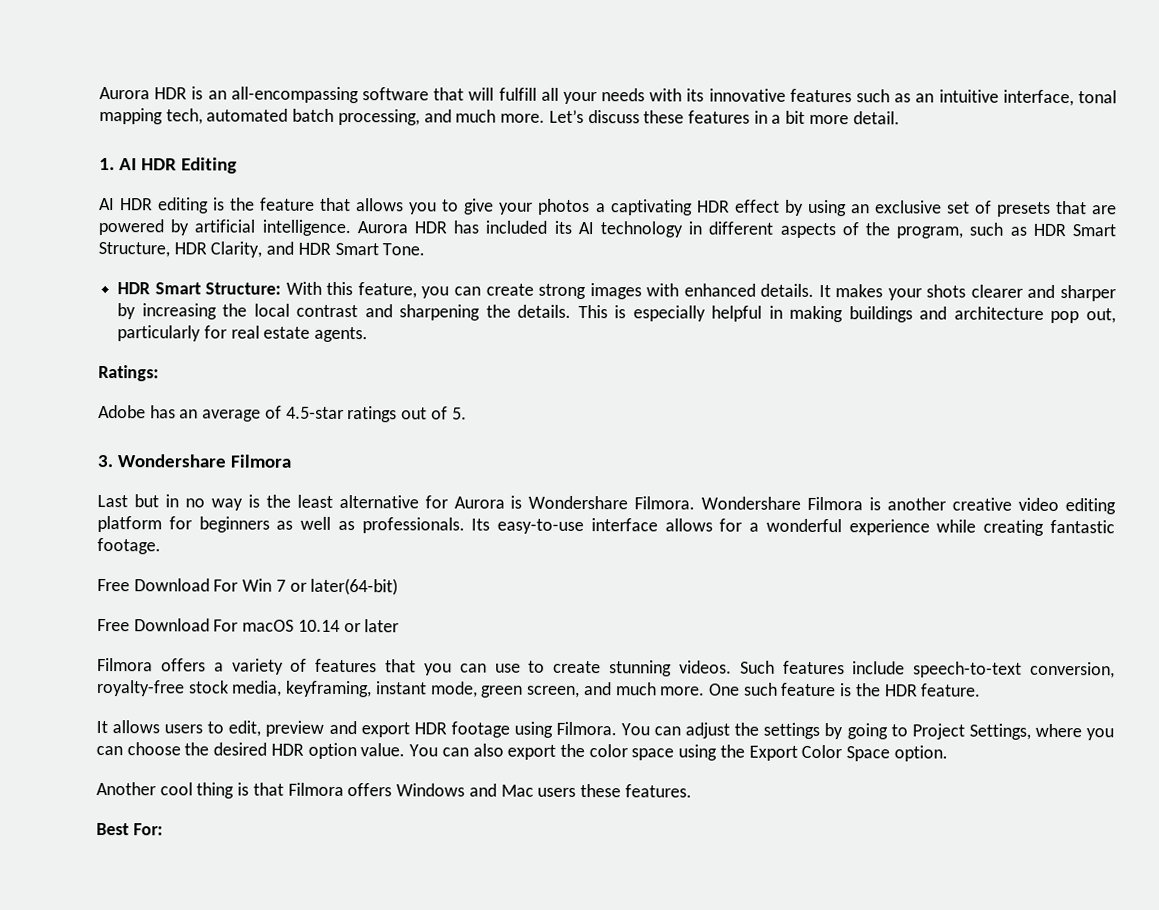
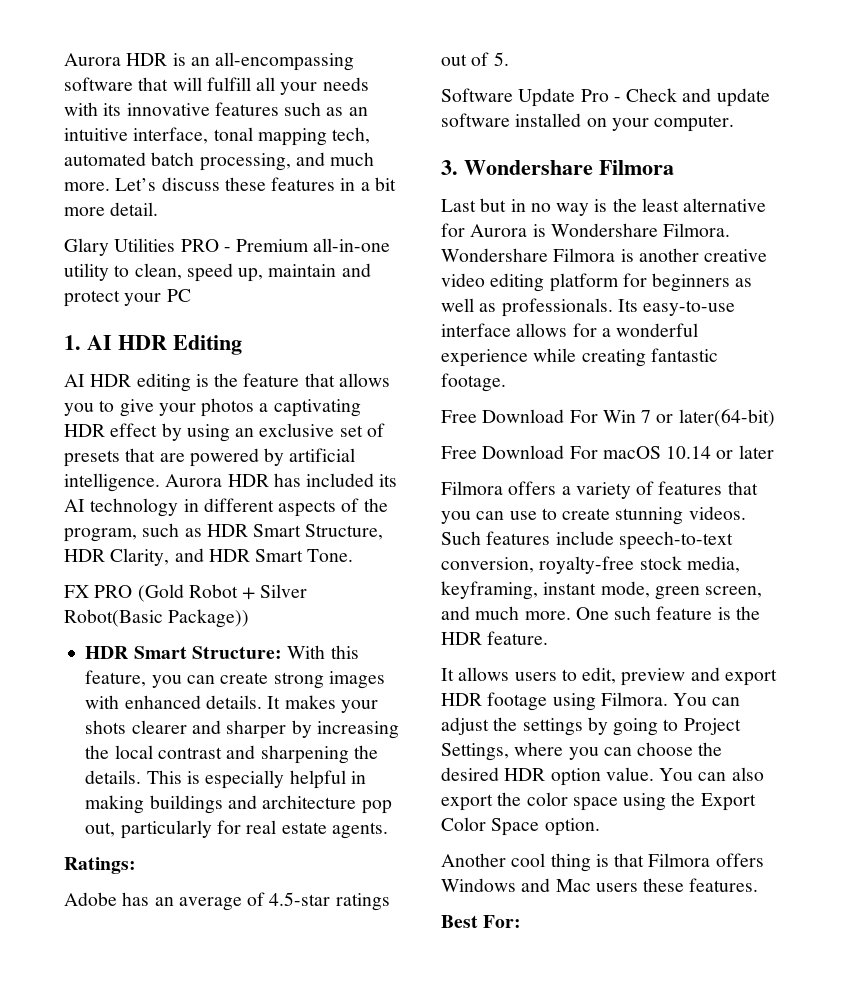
+ Glary Utilities PRO - Premium all-in-one utility to clean, speed up, maintain and protect your PC
+ FX PRO (Gold Robot + Silver Robot(Basic Package))
+ Software Update Pro - Check and update software installed on your computer.

